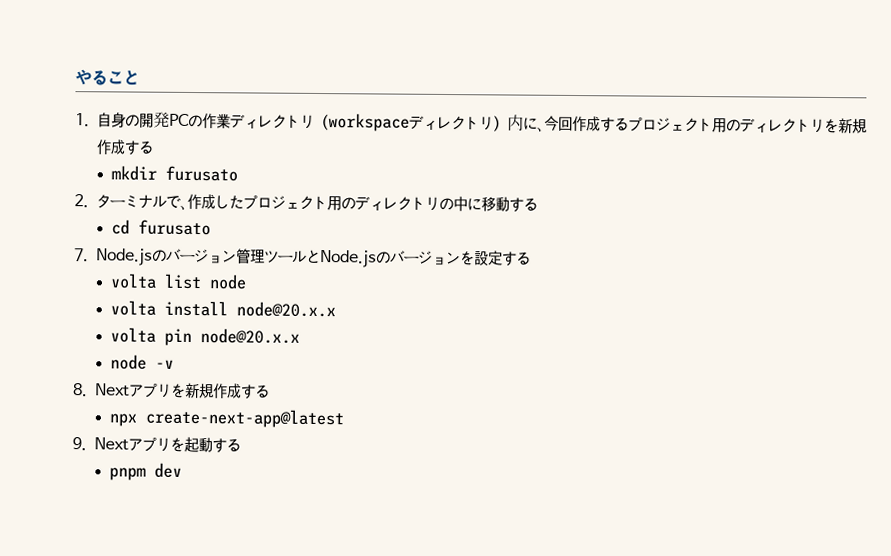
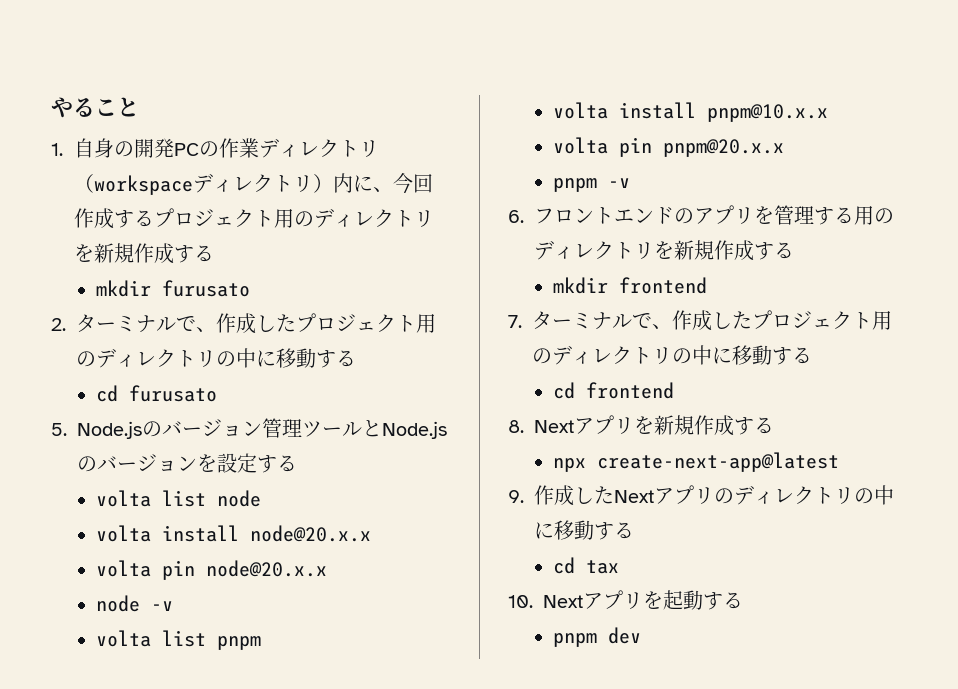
- 7. Node.jsのバージョン管理ツールとNode.jsのバージョンを設定する
+ 5. Node.jsのバージョン管理ツールとNode.jsのバージョンを設定する
+ volta list pnpm
+ volta install pnpm@10.x.x
+ volta pin pnpm@20.x.x
+ pnpm -v
+ 6.フロントエンドのアプリを管理する用のディレクトリを新規作成する
+ mkdir frontend
+ 7.ターミナルで、作成したプロジェクト用のディレクトリの中に移動する
+ cd frontend
- 9. Nextアプリを起動する
+ 9.作成したNextアプリのディレクトリの中に移動する
+ cd tax
+ 10. Nextアプリを起動する

